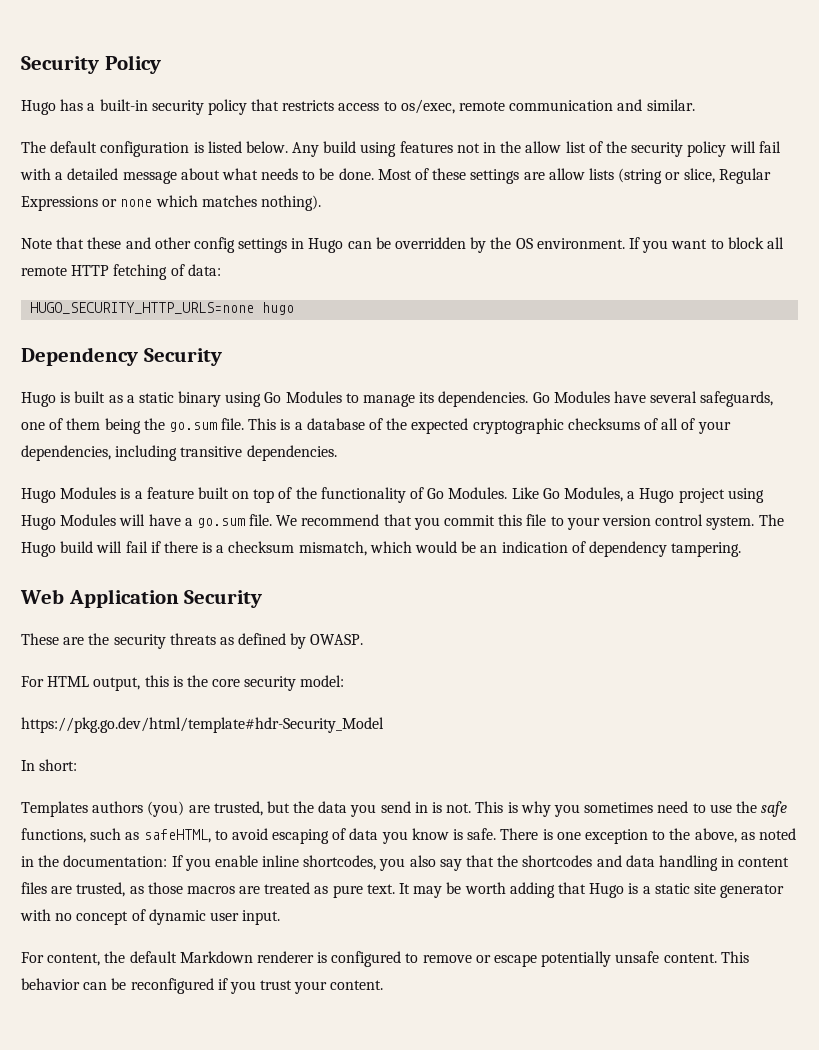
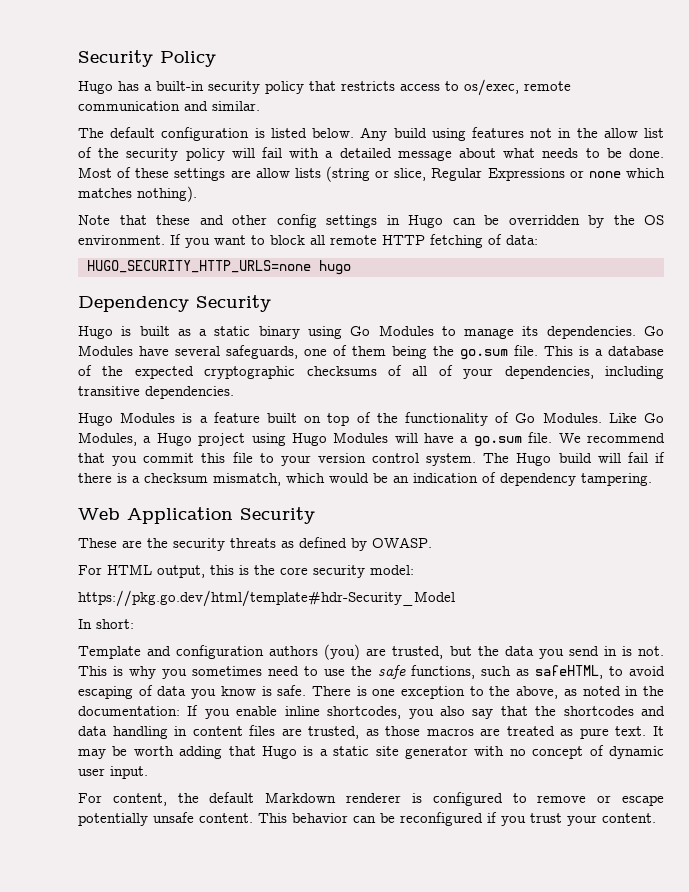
- Templates authors (you) are trusted, but the data you send in is not.
+ Template and configuration authors (you) are trusted, but the data you send in is not.

